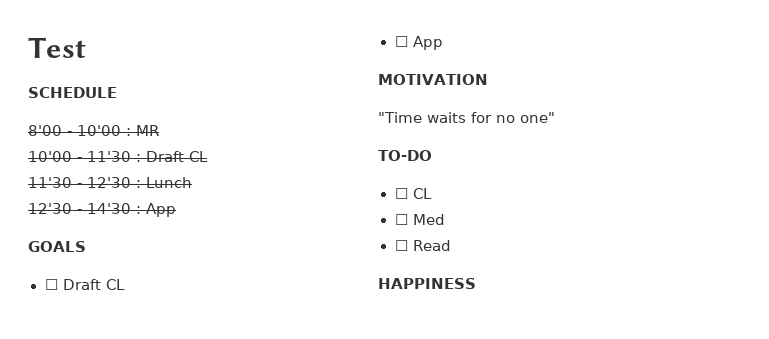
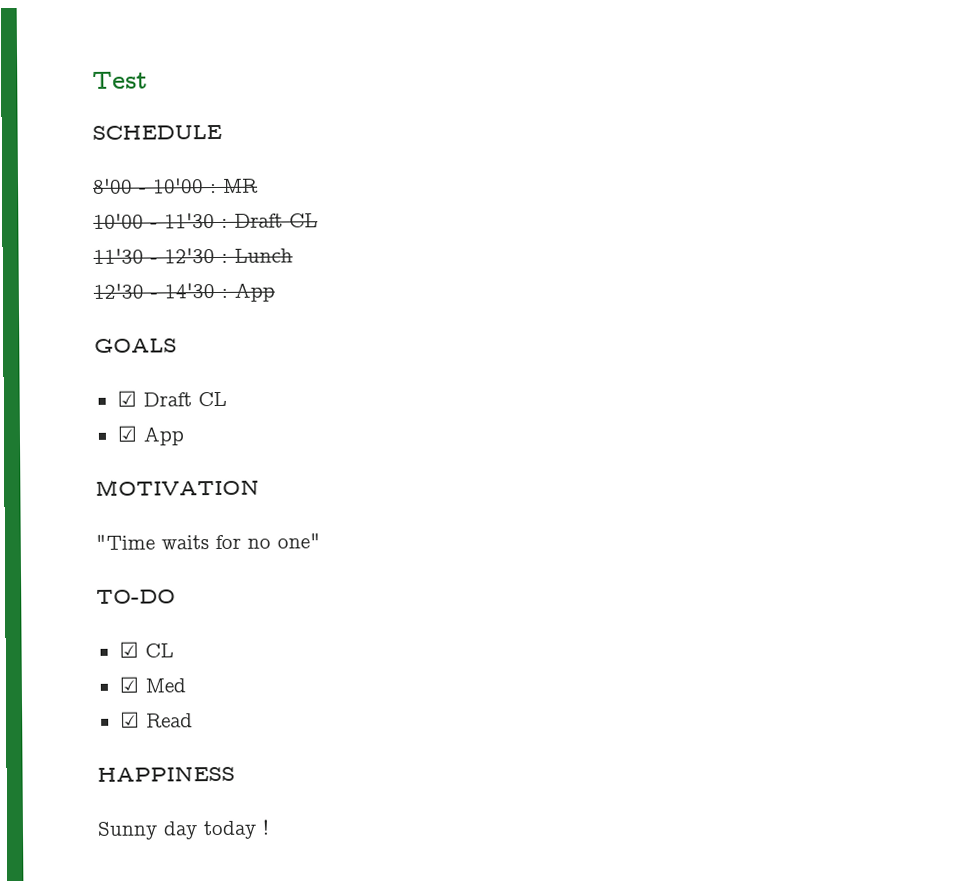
- ☐ Draft CL
- ☐ App
+ ☑ Draft CL
+ ☑ App
- ☐ CL
- ☐ Med
+ ☑ CL
+ ☑ Med
- ☐ Read
+ ☑ Read
+ Sunny day today !

